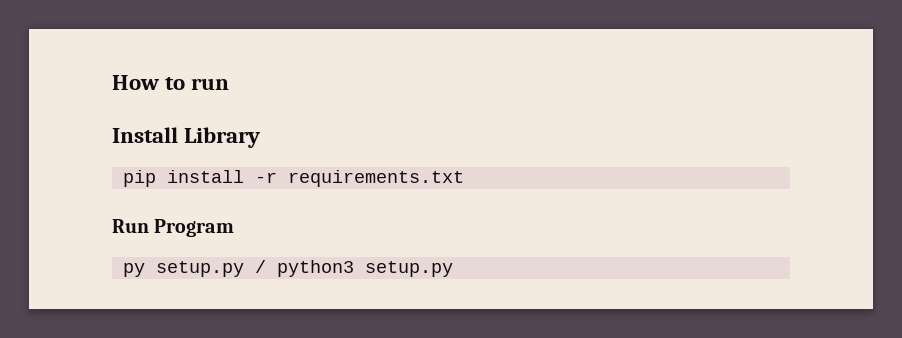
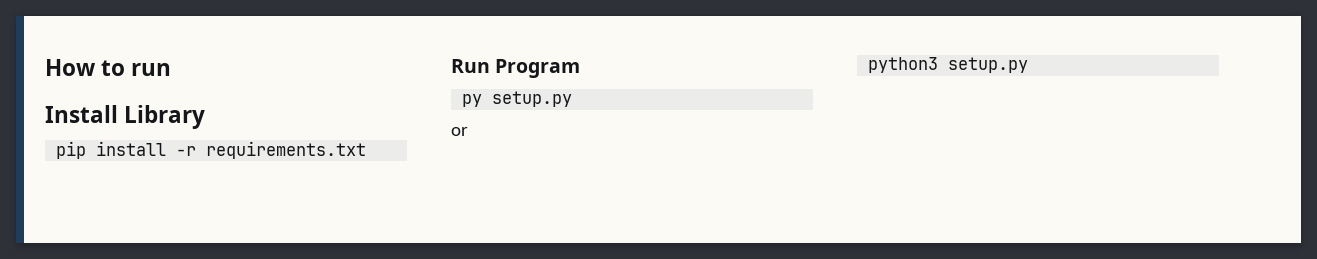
- py setup.py / python3 setup.py
+ py setup.py
+ or
+ python3 setup.py

